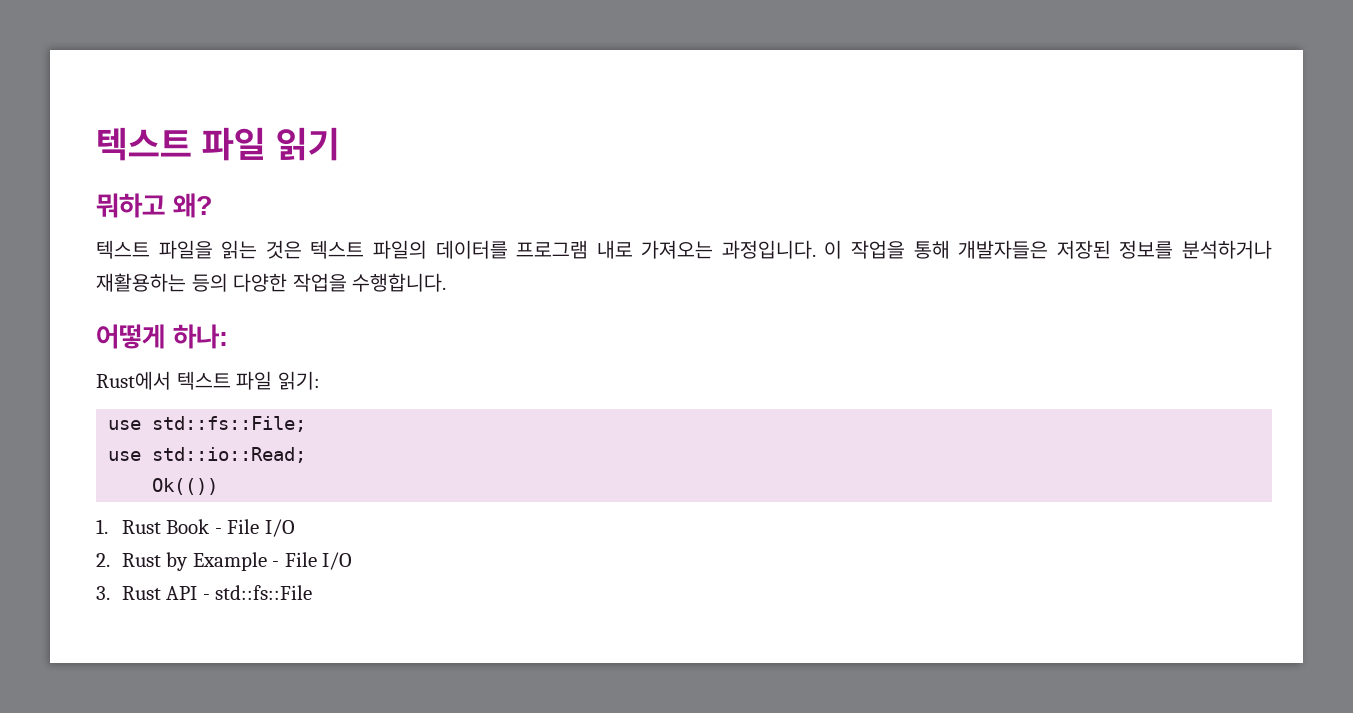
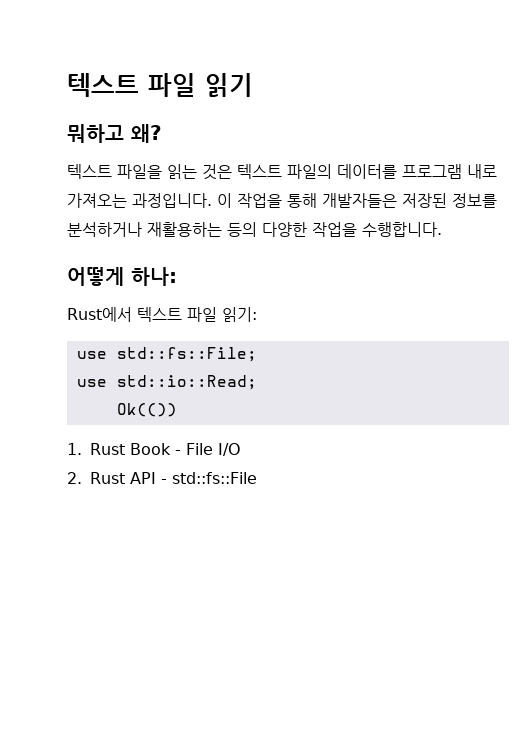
- 2. Rust by Example - File I/O
- 3. Rust API - std::fs::File
+ 2. Rust API - std::fs::File

